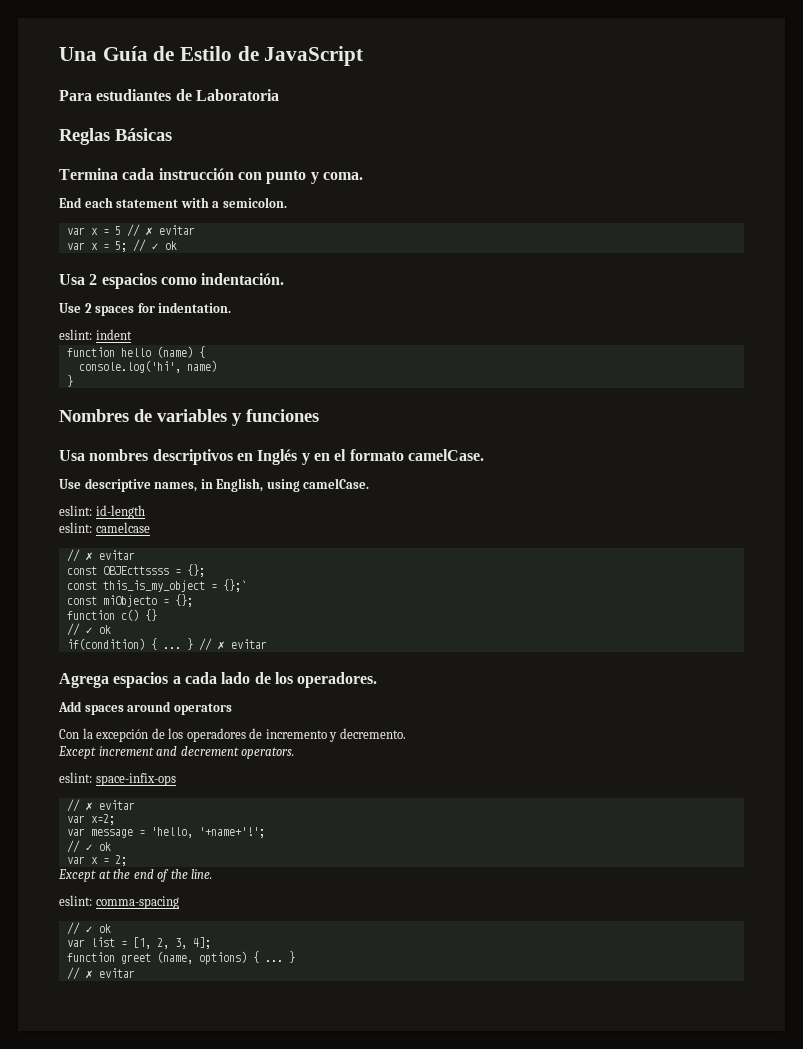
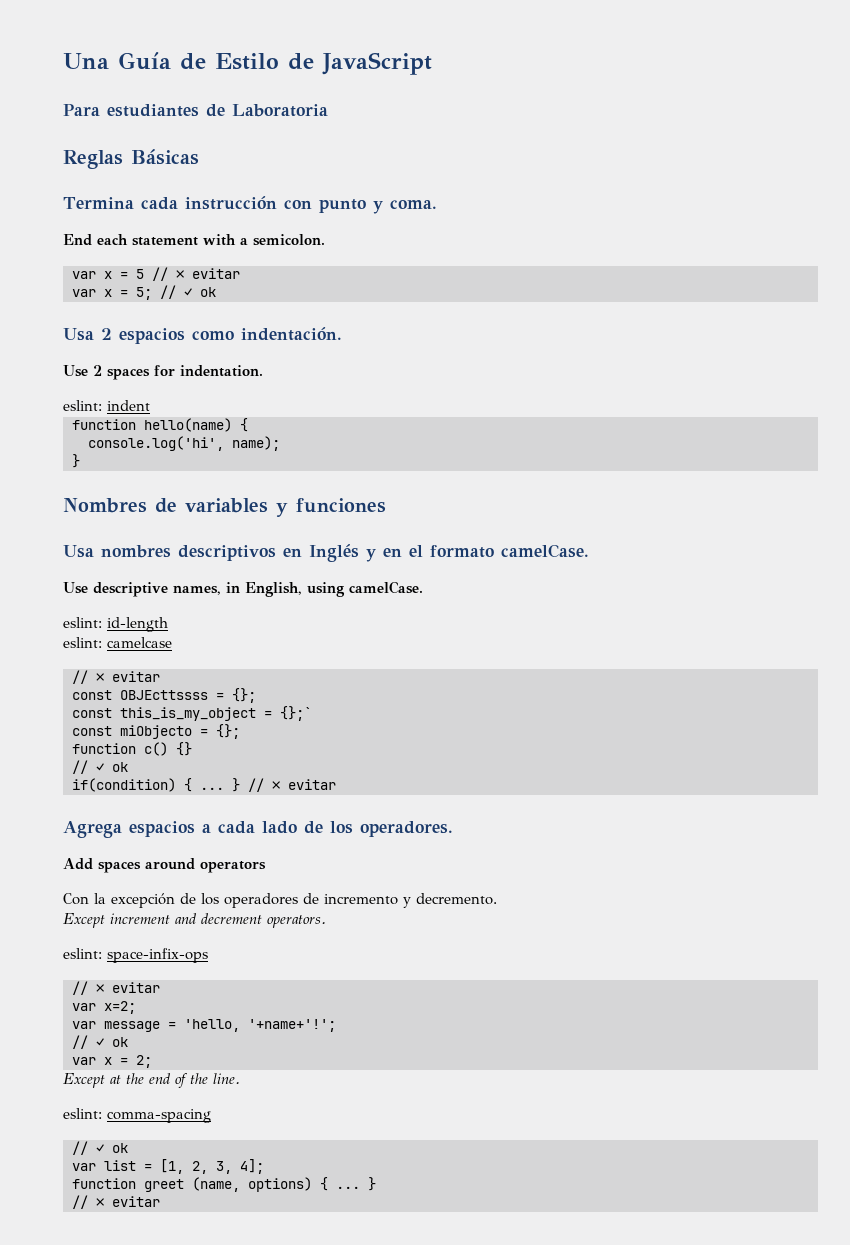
- function hello (name) {
+ function hello(name) {
- console.log('hi', name)
+ console.log('hi', name);

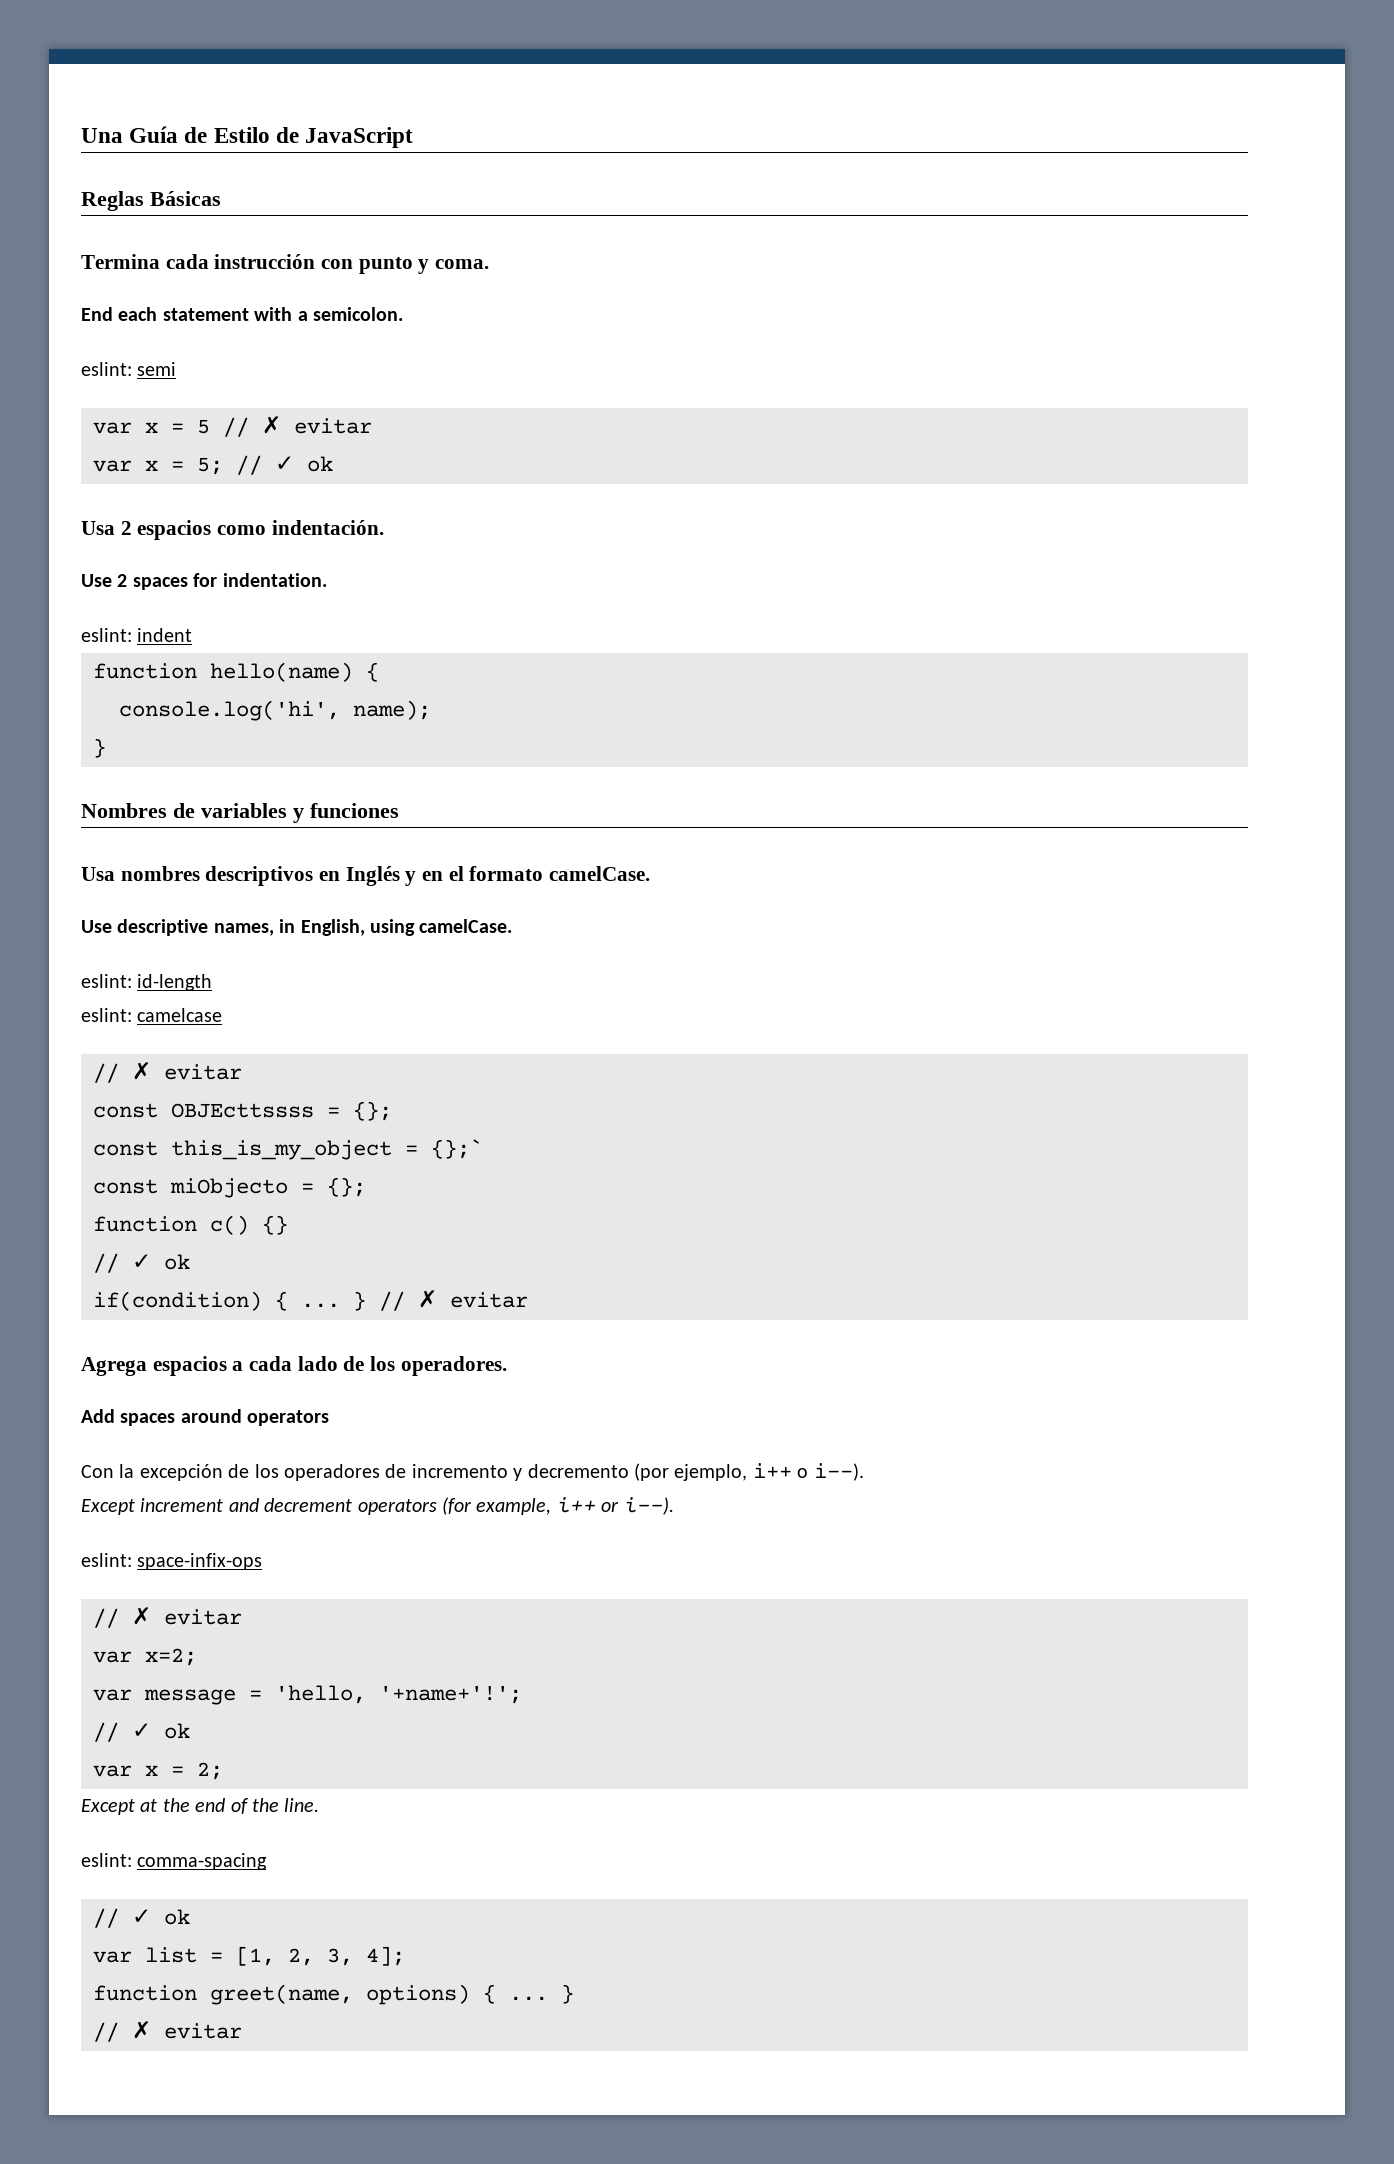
- Para estudiantes de Laboratoria
+ eslint: semi
- Con la excepción de los operadores de incremento y decremento.
- Except increment and decrement operators.
+ Con la excepción de los operadores de incremento y decremento (por ejemplo, i++ o i--).
+ Except increment and decrement operators (for example, i++ or i--).
- function greet (name, options) { ...
+ function greet(name, options) { ...

